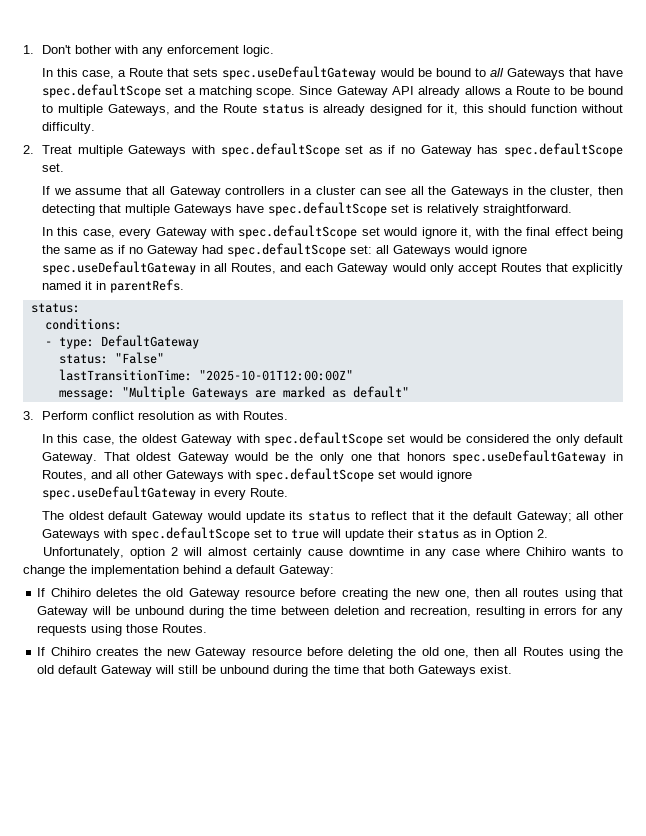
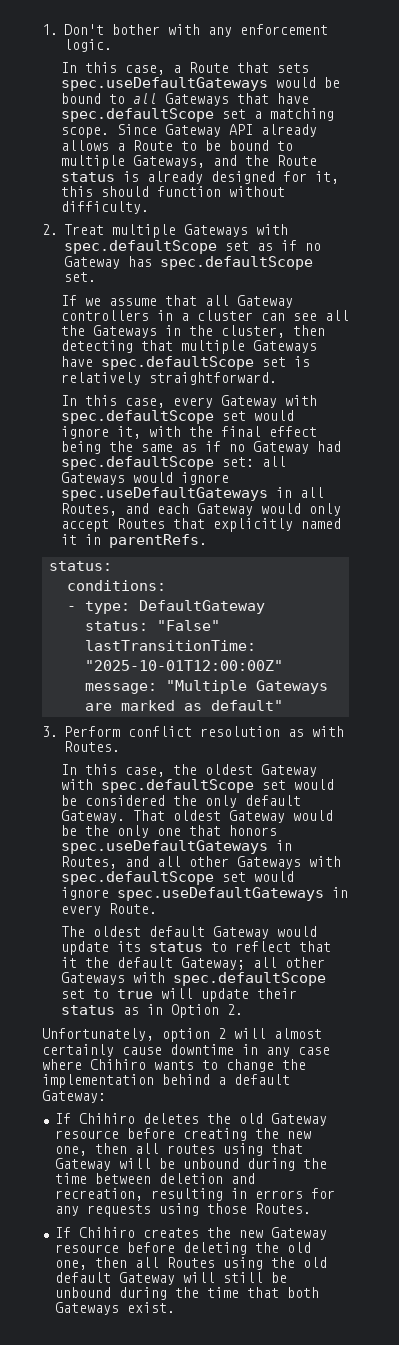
- In this case, a Route that sets spec.useDefaultGateway would be bound to all Gateways that have spec.defaultScope set a matching scope.
+ In this case, a Route that sets spec.useDefaultGateways would be bound to all Gateways that have spec.defaultScope set a matching scope.
- In this case, every Gateway with spec.defaultScope set would ignore it, with the final effect being the same as if no Gateway had spec.defaultScope set: all Gateways would ignore spec.useDefaultGateway in all Routes, and each Gateway would only accept Routes that explicitly named it in parentRefs.
+ In this case, every Gateway with spec.defaultScope set would ignore it, with the final effect being the same as if no Gateway had spec.defaultScope set: all Gateways would ignore spec.useDefaultGateways in all Routes, and each Gateway would only accept Routes that explicitly named it in parentRefs.
- That oldest Gateway would be the only one that honors spec.useDefaultGateway in Routes, and all other Gateways with spec.defaultScope set would ignore spec.useDefaultGateway in every Route.
+ That oldest Gateway would be the only one that honors spec.useDefaultGateways in Routes, and all other Gateways with spec.defaultScope set would ignore spec.useDefaultGateways in every Route.

